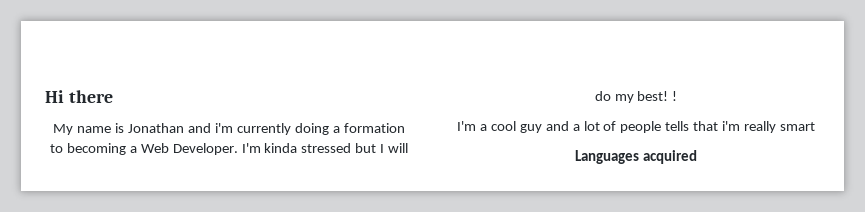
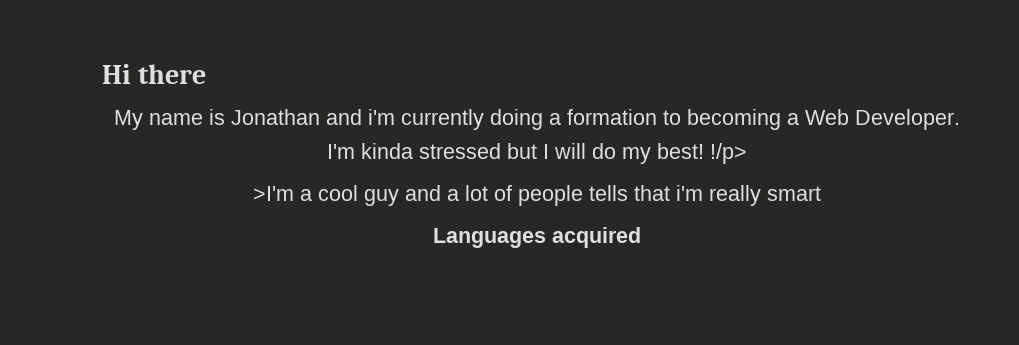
- !
- I'm a cool guy and a lot of people tells that i'm really smart
+ !/p>
+ >I'm a cool guy and a lot of people tells that i'm really smart

